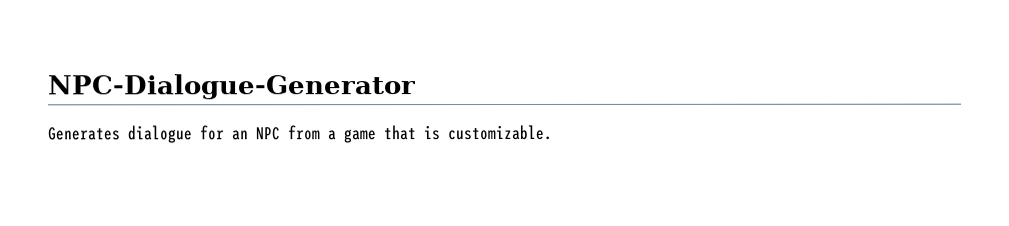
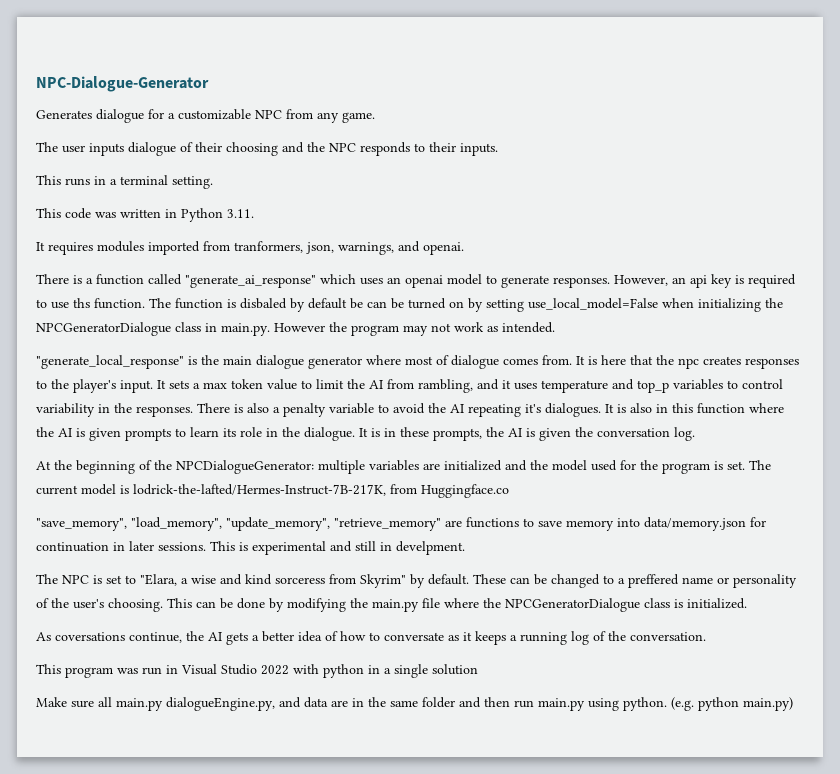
- Generates dialogue for an NPC from a game that is customizable.
+ Generates dialogue for a customizable NPC from any game.
+ The user inputs dialogue of their choosing and the NPC responds to their inputs.
+ This runs in a terminal setting.
+ This code was written in Python 3.11.
+ It requires modules imported from tranformers, json, warnings, and openai.
+ There is a function called "generate_ai_response" which uses an openai model to generate responses. However, an api key is required to use ths function. The function is disbaled by default be can be turned on by setting use_local_model=False when initializing the NPCGeneratorDialogue class in main.py. However the program may not work as intended.
+ "generate_local_response" is the main dialogue generator where most of dialogue comes from. It is here that the npc creates responses to the player's input. It sets a max token value to limit the AI from rambling, and it uses temperature and top_p variables to control variability in the responses. There is also a penalty variable to avoid the AI repeating it's dialogues. It is also in this function where the AI is given prompts to learn its role in the dialogue. It is in these prompts, the AI is given the conversation log.
+ At the beginning of the NPCDialogueGenerator: multiple variables are initialized and the model used for the program is set. The current model is lodrick-the-lafted/Hermes-Instruct-7B-217K, from Huggingface.co
+ "save_memory", "load_memory", "update_memory", "retrieve_memory" are functions to save memory into data/memory.json for continuation in later sessions. This is experimental and still in develpment.
+ The NPC is set to "Elara, a wise and kind sorceress from Skyrim" by default. These can be changed to a preffered name or personality of the user's choosing. This can be done by modifying the main.py file where the NPCGeneratorDialogue class is initialized.
+ As coversations continue, the AI gets a better idea of how to conversate as it keeps a running log of the conversation.
+ This program was run in Visual Studio 2022 with python in a single solution
+ Make sure all main.py dialogueEngine.py, and data are in the same folder and then run main.py using python. (e.g. python main.py)

